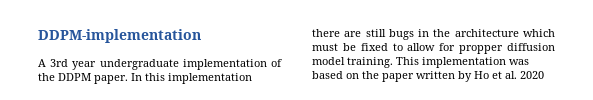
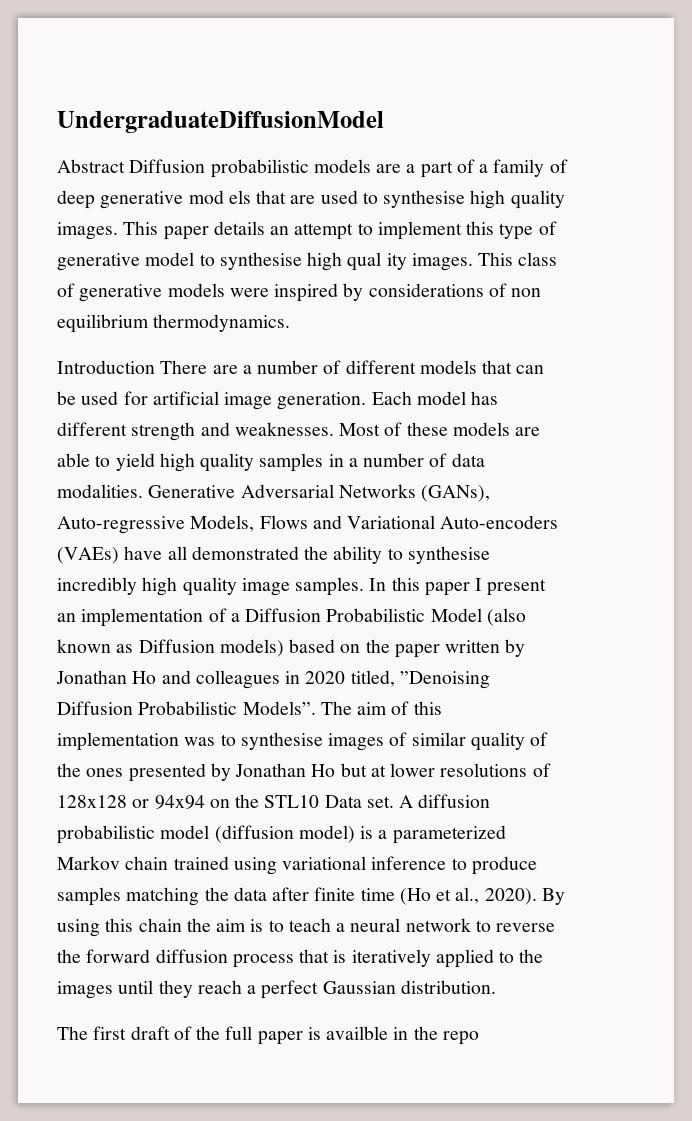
- DDPM-implementation
- A 3rd year undergraduate implementation of the DDPM paper. In this implementation there are still bugs in the architecture which must be fixed to allow for propper diffusion model training. This implementation was based on the paper written by Ho et al. 2020
+ UndergraduateDiffusionModel
+ Abstract Diffusion probabilistic models are a part of a family of deep generative mod els that are used to synthesise high quality images. This paper details an attempt to implement this type of generative model to synthesise high qual ity images. This class of generative models were inspired by considerations of non equilibrium thermodynamics.
+ Introduction There are a number of different models that can be used for artificial image generation. Each model has different strength and weaknesses. Most of these models are able to yield high quality samples in a number of data modalities. Generative Adversarial Networks (GANs), Auto-regressive Models, Flows and Variational Auto-encoders (VAEs) have all demonstrated the ability to synthesise incredibly high quality image samples. In this paper I present an implementation of a Diffusion Probabilistic Model (also known as Diffusion models) based on the paper written by Jonathan Ho and colleagues in 2020 titled, ”Denoising Diffusion Probabilistic Models”. The aim of this implementation was to synthesise images of similar quality of the ones presented by Jonathan Ho but at lower resolutions of 128x128 or 94x94 on the STL10 Data set. A diffusion probabilistic model (diffusion model) is a parameterized Markov chain trained using variational inference to produce samples matching the data after finite time (Ho et al., 2020). By using this chain the aim is to teach a neural network to reverse the forward diffusion process that is iteratively applied to the images until they reach a perfect Gaussian distribution.
+ The first draft of the full paper is availble in the repo

